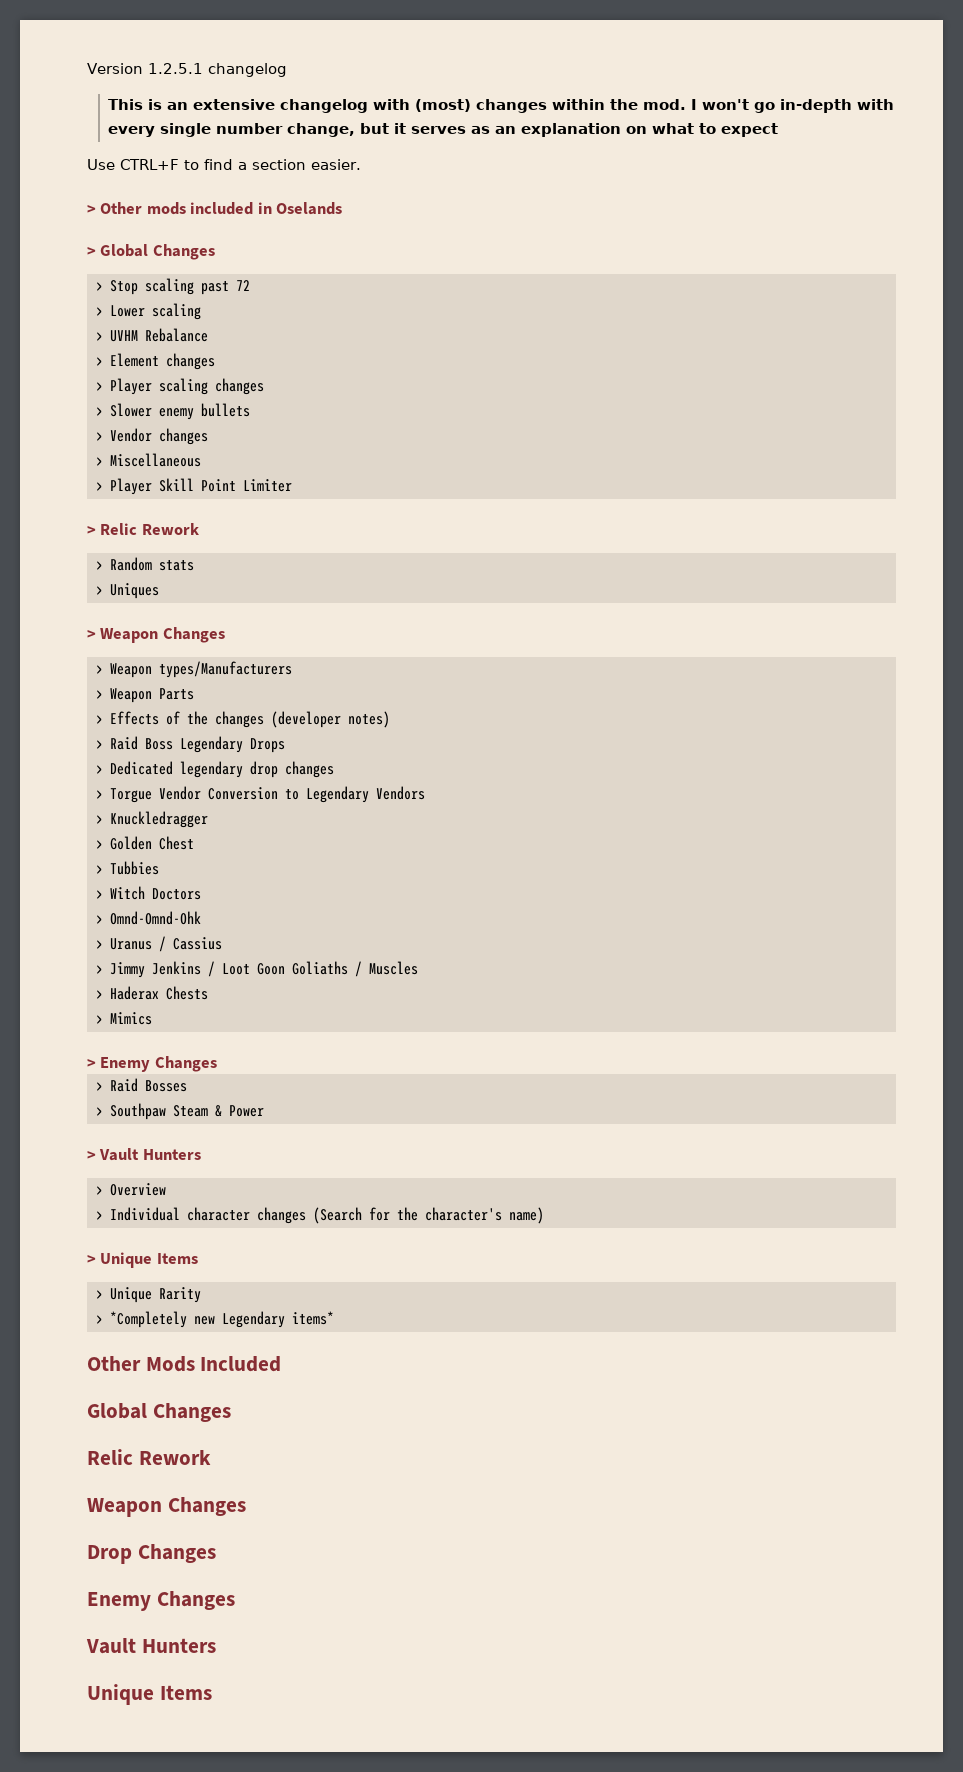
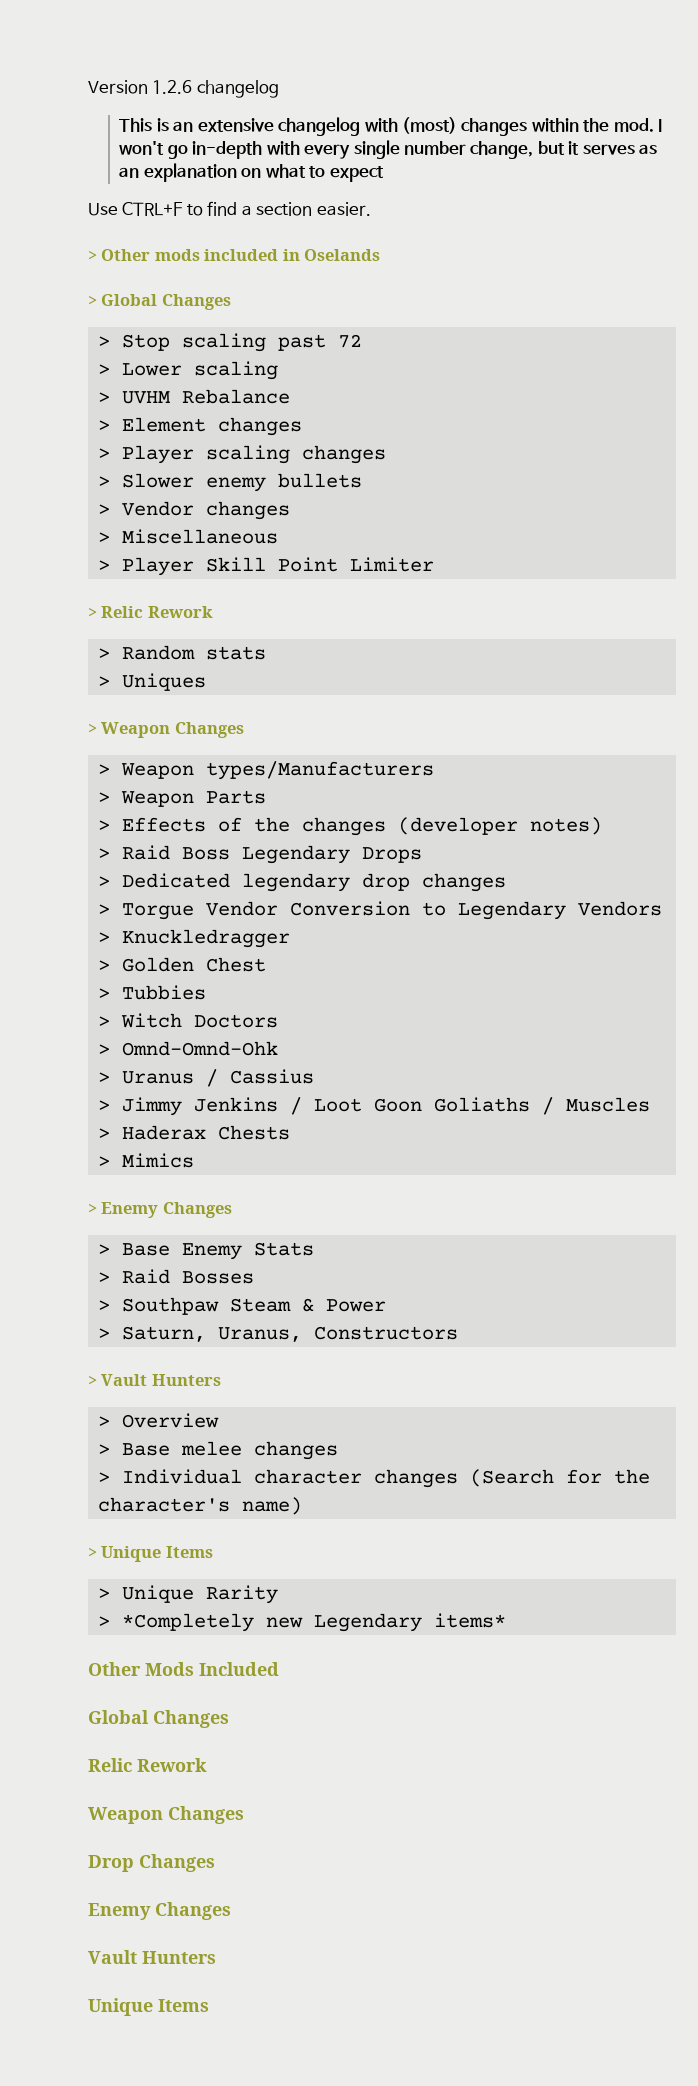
- Version 1.2.5.1 changelog
+ Version 1.2.6 changelog
+ > Base Enemy Stats
+ > Saturn, Uranus, Constructors
+ > Base melee changes

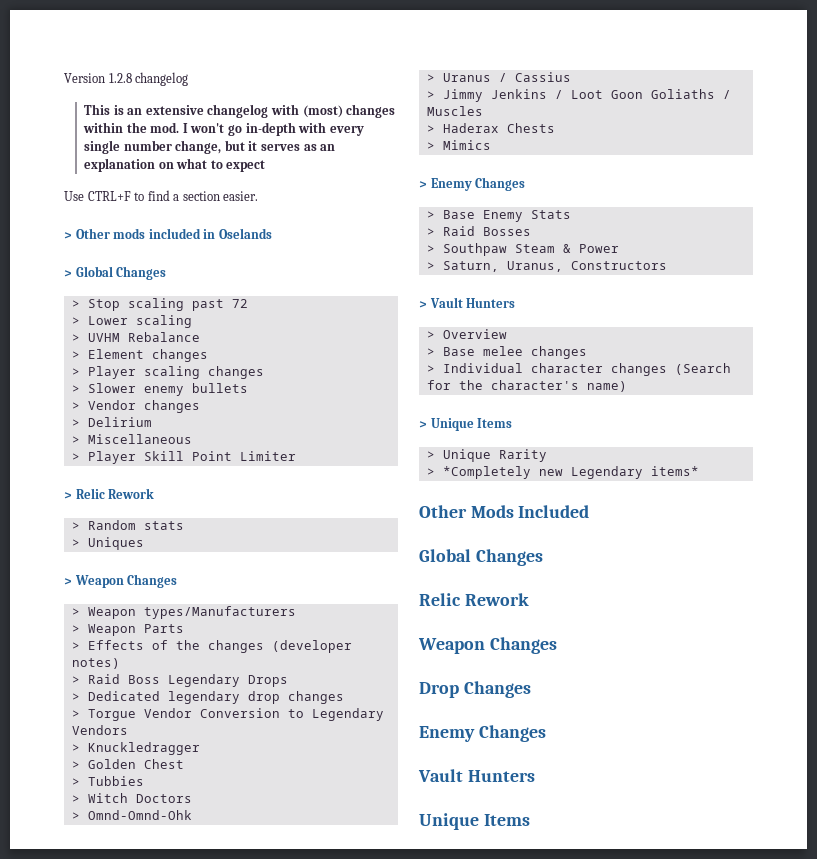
- Version 1.2.6 changelog
+ Version 1.2.8 changelog
+ > Delirium

